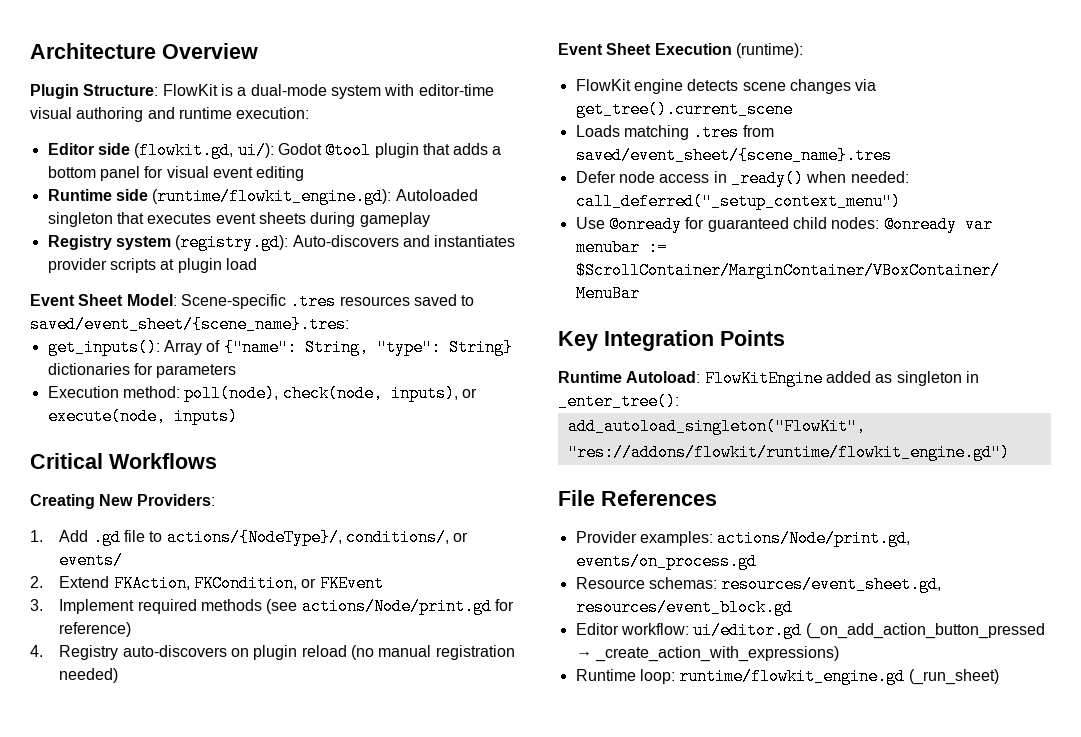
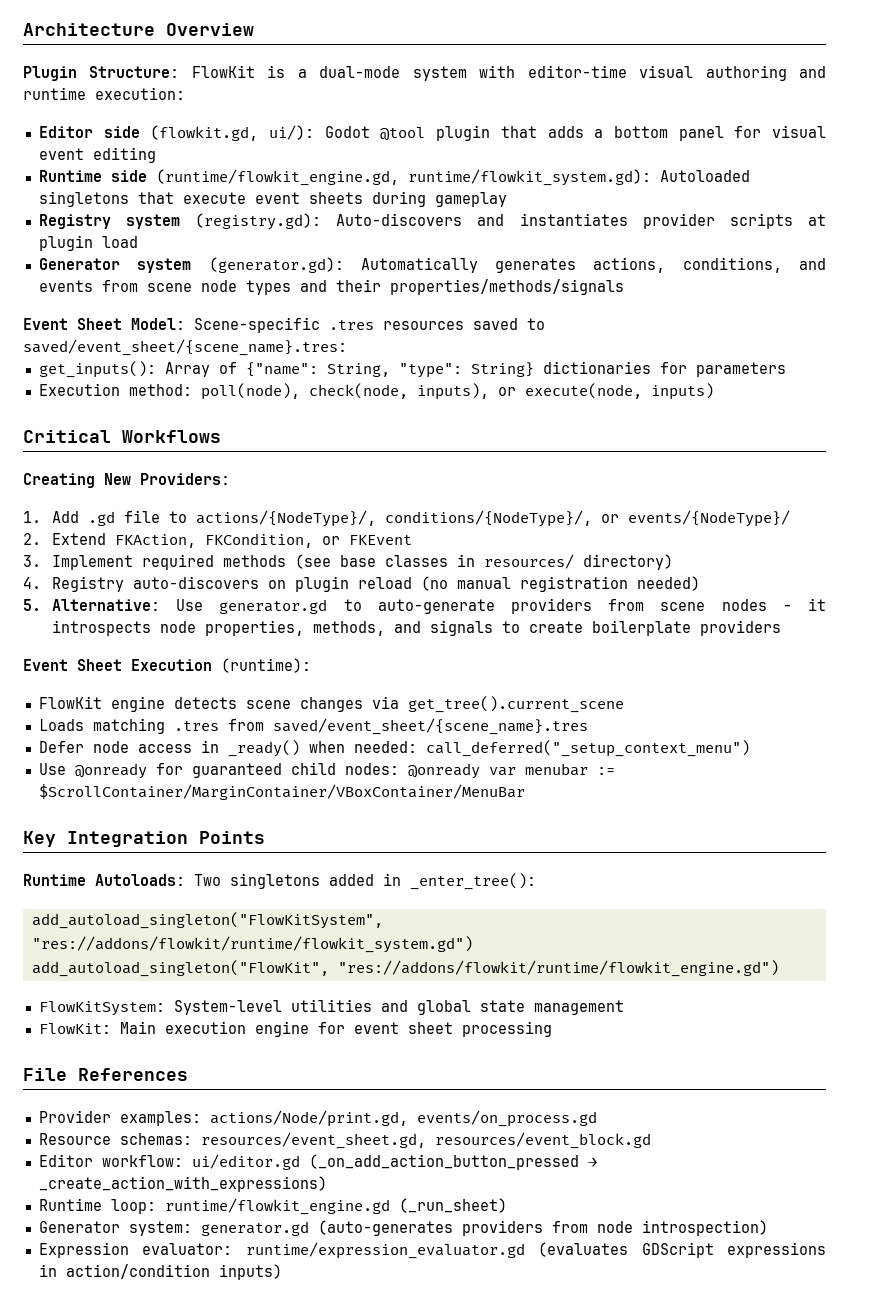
- Runtime side (runtime/flowkit_engine.gd): Autoloaded singleton that executes event sheets during gameplay
+ Runtime side (runtime/flowkit_engine.gd, runtime/flowkit_system.gd): Autoloaded singletons that execute event sheets during gameplay
+ Generator system (generator.gd): Automatically generates actions, conditions, and events from scene node types and their properties/methods/signals
- 1. Add .gd file to actions/{NodeType}/, conditions/, or events/
+ 1. Add .gd file to actions/{NodeType}/, conditions/{NodeType}/, or events/{NodeType}/
- 3. Implement required methods (see actions/Node/print.gd for reference)
+ 3. Implement required methods (see base classes in resources/ directory)
+ 5. Alternative: Use generator.gd to auto-generate providers from scene nodes - it introspects node properties, methods, and signals to create boilerplate providers
- Runtime Autoload: FlowKitEngine added as singleton in _enter_tree():
+ Runtime Autoloads: Two singletons added in _enter_tree():
+ add_autoload_singleton("FlowKitSystem", "res://addons/flowkit/runtime/flowkit_system.gd")
+ FlowKitSystem: System-level utilities and global state management
+ FlowKit: Main execution engine for event sheet processing
+ Generator system: generator.gd (auto-generates providers from node introspection)
+ Expression evaluator: runtime/expression_evaluator.gd (evaluates GDScript expressions in action/condition inputs)

